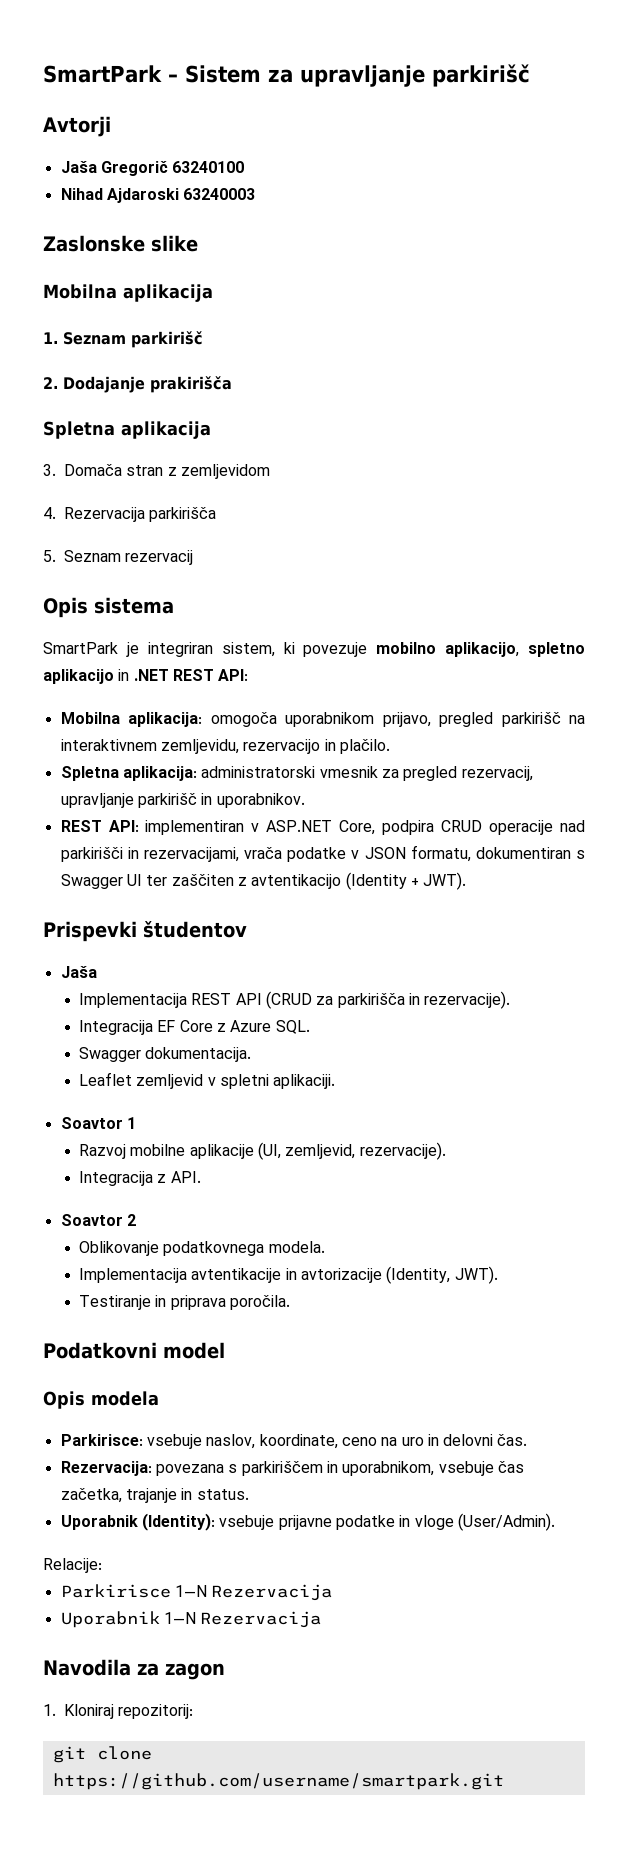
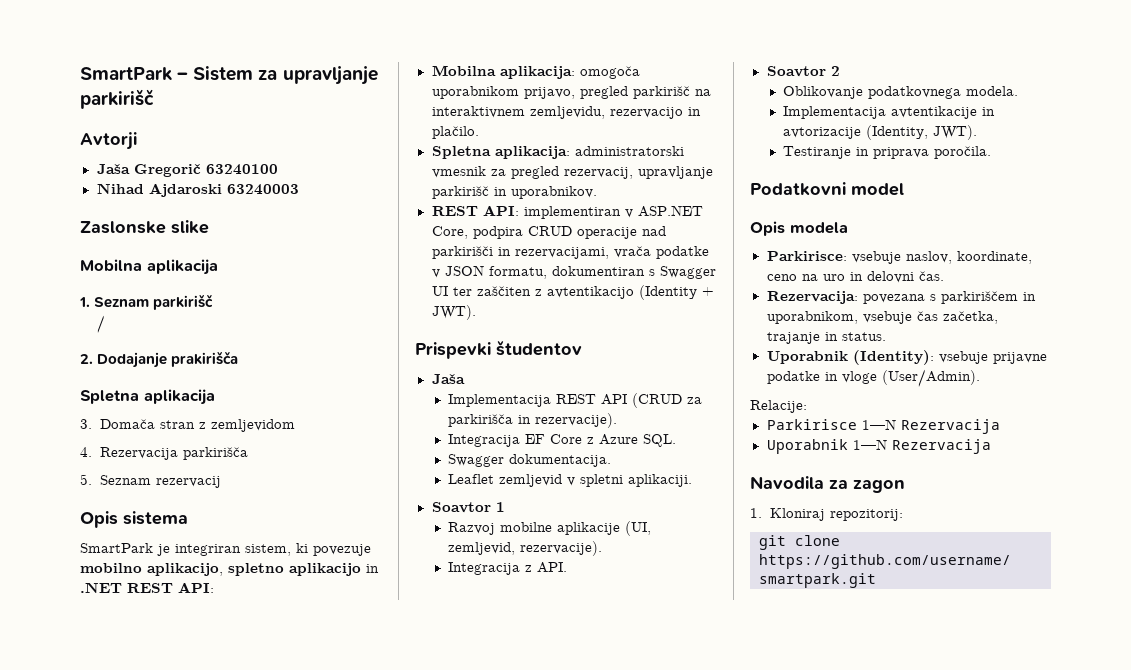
+ /

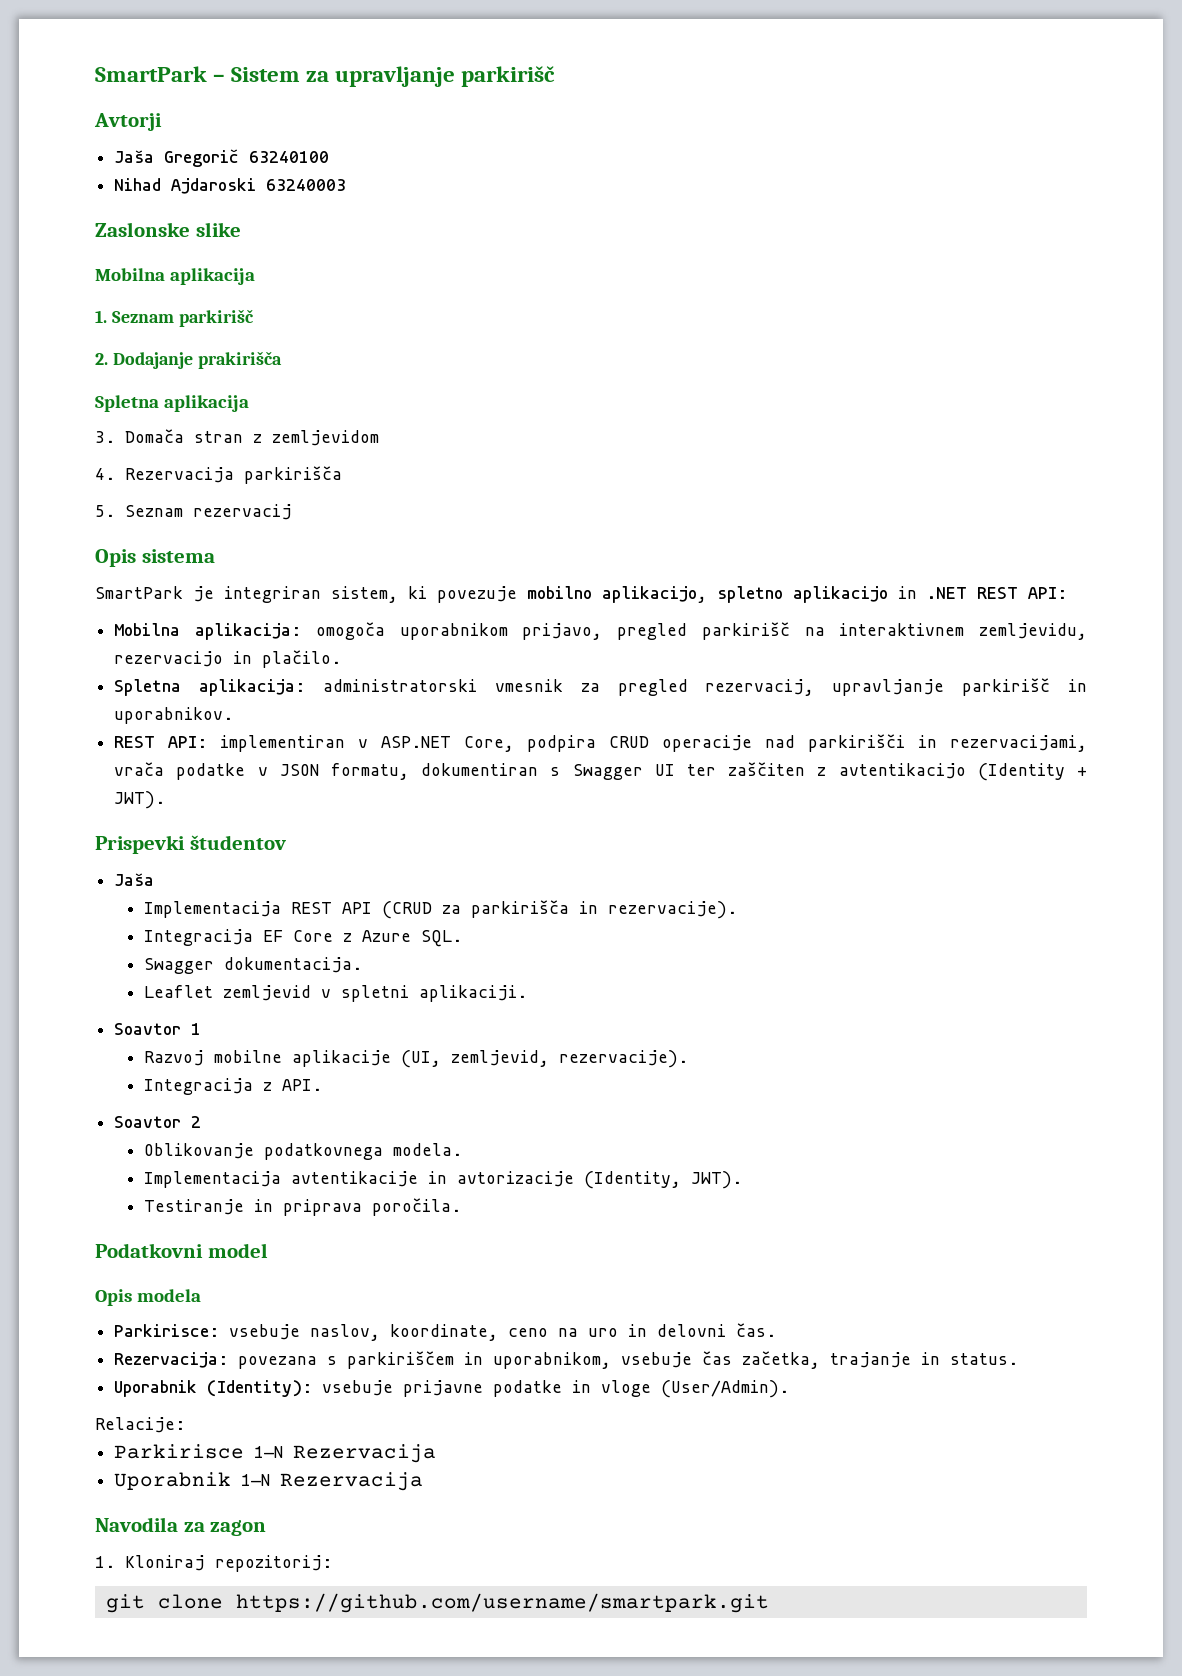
- /

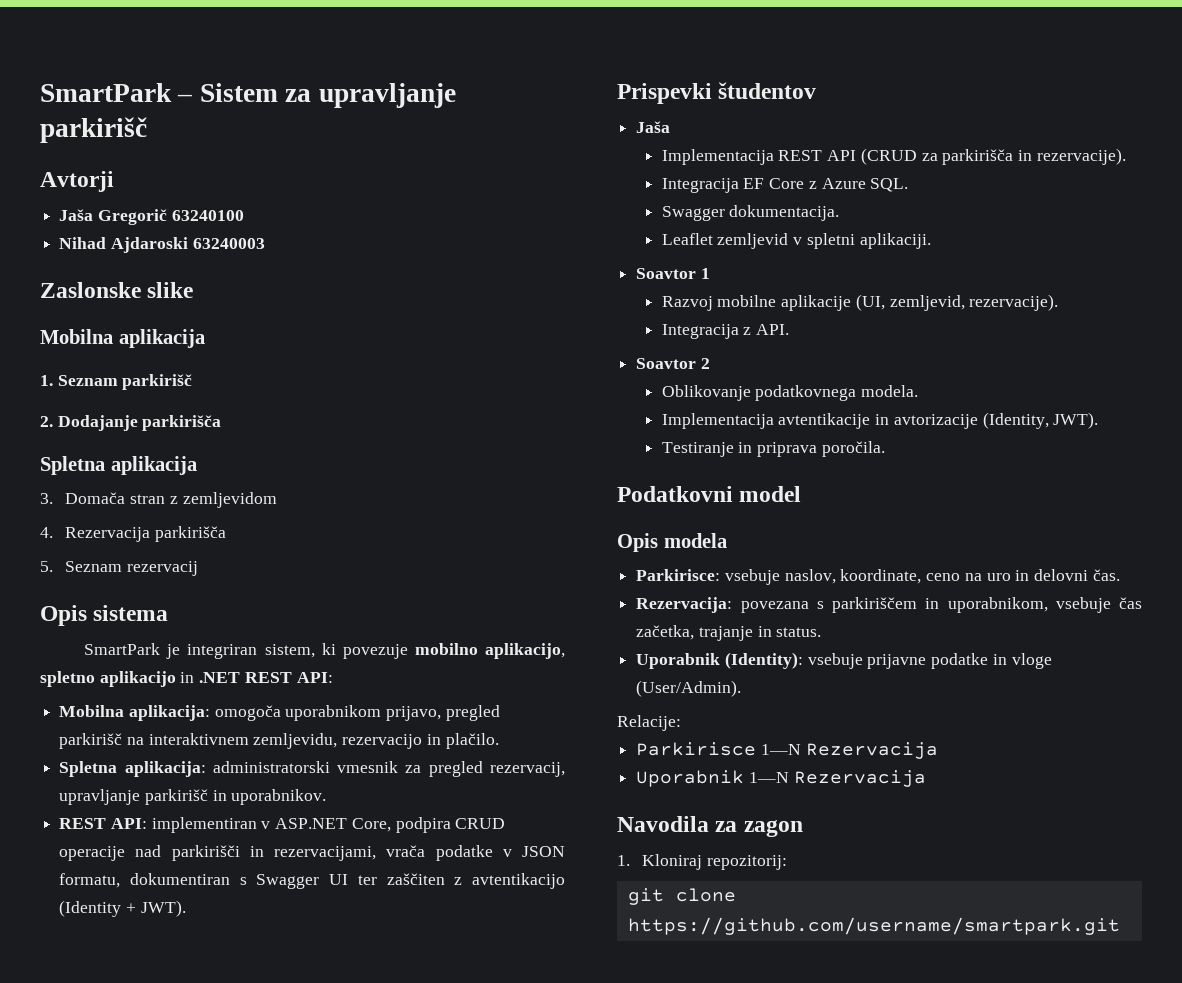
- 2. Dodajanje prakirišča
+ 2. Dodajanje parkirišča

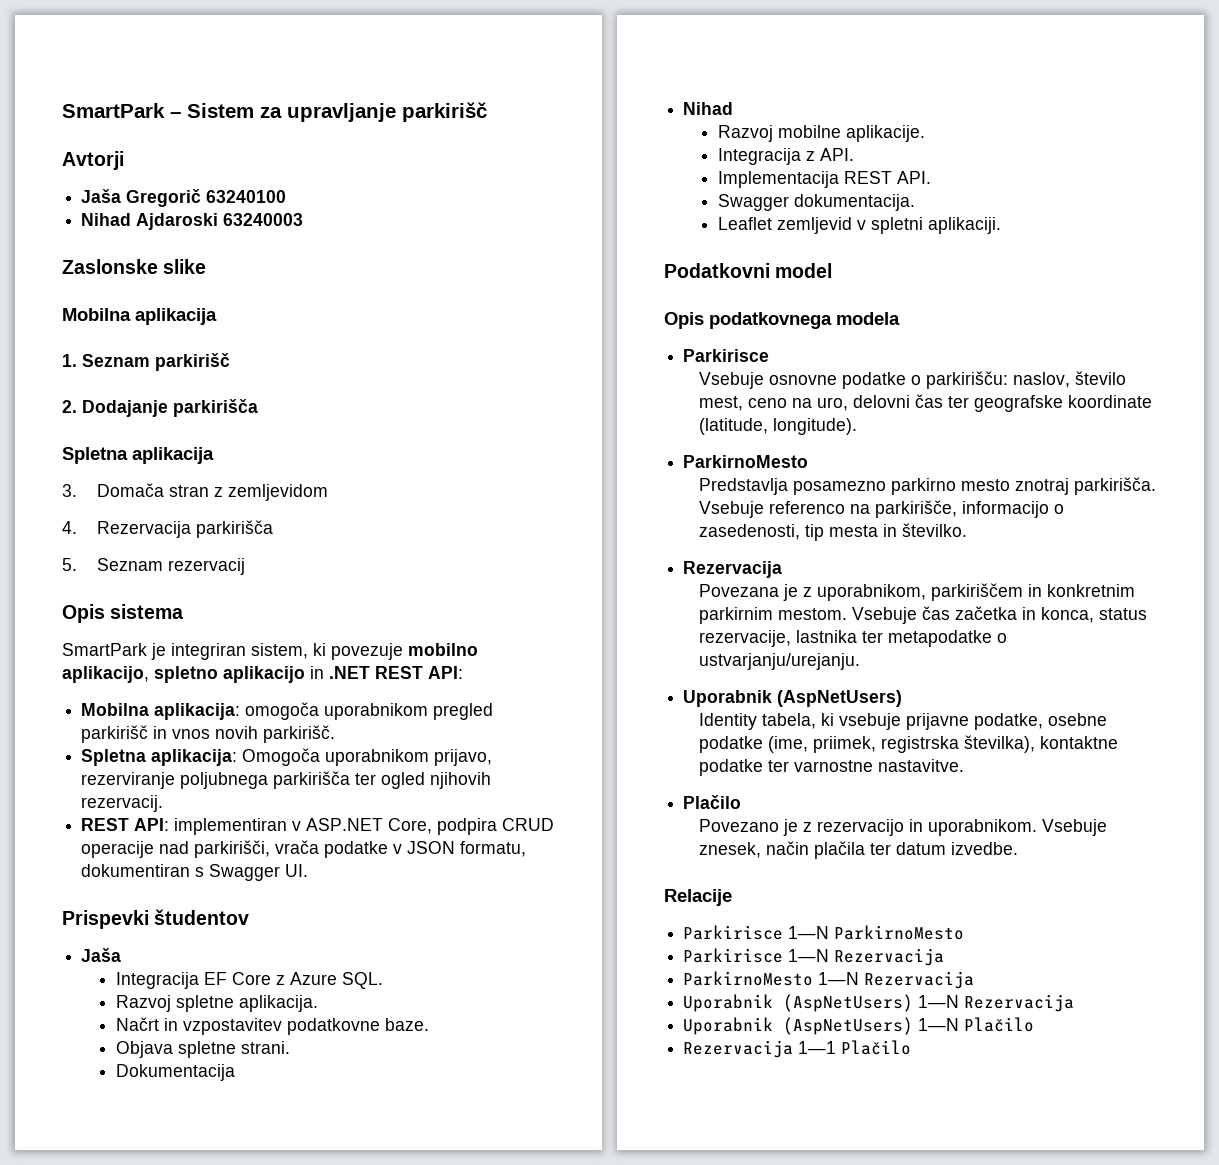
- Mobilna aplikacija: omogoča uporabnikom prijavo, pregled parkirišč na interaktivnem zemljevidu, rezervacijo in plačilo.
- Spletna aplikacija: administratorski vmesnik za pregled rezervacij, upravljanje parkirišč in uporabnikov.
+ Mobilna aplikacija: omogoča uporabnikom pregled parkirišč in vnos novih parkirišč.
+ Spletna aplikacija: Omogoča uporabnikom prijavo, rezerviranje poljubnega parkirišča ter ogled njihovih rezervacij.
- REST API: implementiran v ASP.NET Core, podpira CRUD operacije nad parkirišči in rezervacijami, vrača podatke v JSON formatu, dokumentiran s Swagger UI ter zaščiten z avtentikacijo (Identity + JWT).
+ REST API: implementiran v ASP.NET Core, podpira CRUD operacije nad parkirišči, vrača podatke v JSON formatu, dokumentiran s Swagger UI.
  Prispevki študentov
  Jaša
- Implementacija REST API (CRUD za parkirišča in rezervacije).
+ Razvoj spletne aplikacija.
+ Načrt in vzpostavitev podatkovne baze.
+ Objava spletne strani.
+ Dokumentacija
+ Nihad
+ Razvoj mobilne aplikacije.
+ Integracija z API.
+ Implementacija REST API.
- Soavtor 1
- Razvoj mobilne aplikacije (UI, zemljevid, rezervacije).
- Integracija z API.
- Soavtor 2
- Oblikovanje podatkovnega modela.
- Implementacija avtentikacije in avtorizacije (Identity, JWT).
- Testiranje in priprava poročila.
- Opis modela
- Parkirisce: vsebuje naslov, koordinate, ceno na uro in delovni čas.
- Rezervacija: povezana s parkiriščem in uporabnikom, vsebuje čas začetka, trajanje in status.
- Uporabnik (Identity): vsebuje prijavne podatke in vloge (User/Admin).
- Relacije:
+ Opis podatkovnega modela
+ Parkirisce
+ Vsebuje osnovne podatke o parkirišču: naslov, število mest, ceno na uro, delovni čas ter geografske koordinate (latitude, longitude).
+ ParkirnoMesto
+ Predstavlja posamezno parkirno mesto znotraj parkirišča. Vsebuje referenco na parkirišče, informacijo o zasedenosti, tip mesta in številko.
+ Rezervacija
+ Povezana je z uporabnikom, parkiriščem in konkretnim parkirnim mestom. Vsebuje čas začetka in konca, status rezervacije, lastnika ter metapodatke o ustvarjanju/urejanju.
+ Uporabnik (AspNetUsers)
+ Identity tabela, ki vsebuje prijavne podatke, osebne podatke (ime, priimek, registrska številka), kontaktne podatke ter varnostne nastavitve.
+ Plačilo
+ Povezano je z rezervacijo in uporabnikom. Vsebuje znesek, način plačila ter datum izvedbe.
+ Relacije
+ Parkirisce 1—N ParkirnoMesto
- Uporabnik 1—N Rezervacija
- Navodila za zagon
- 1. Kloniraj repozitorij:
- git clone https://github.com/username/smartpark.git
+ ParkirnoMesto 1—N Rezervacija
+ Uporabnik (AspNetUsers) 1—N Rezervacija
+ Uporabnik (AspNetUsers) 1—N Plačilo
+ Rezervacija 1—1 Plačilo

